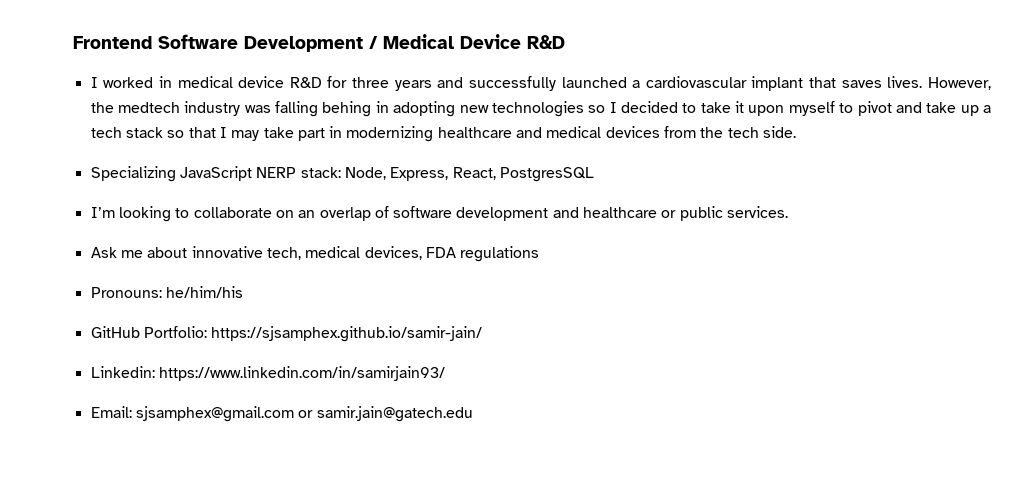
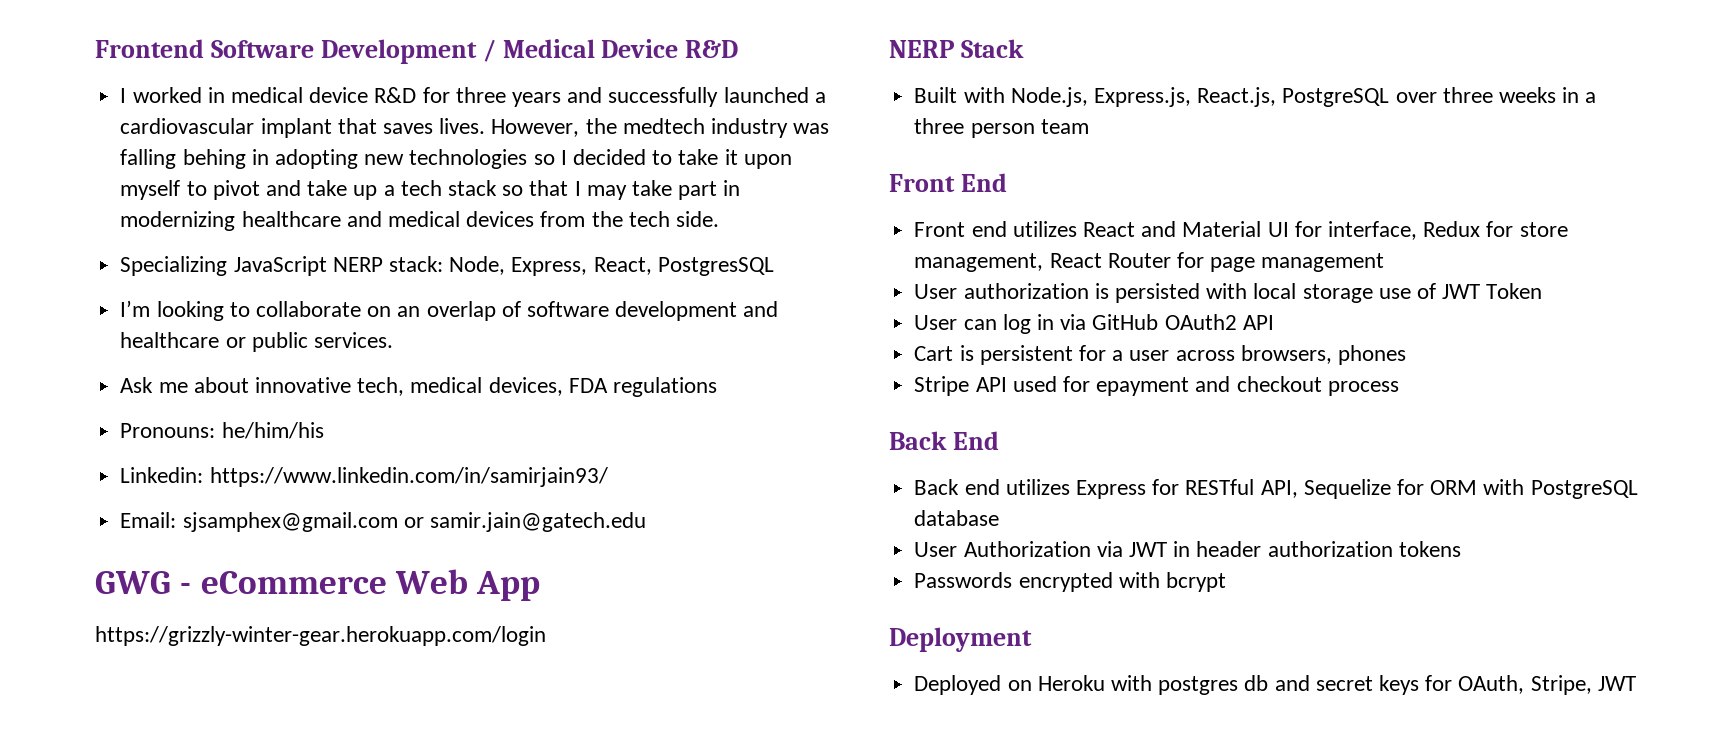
- GitHub Portfolio: https://sjsamphex.github.io/samir-jain/
+ GWG - eCommerce Web App
+ https://grizzly-winter-gear.herokuapp.com/login
+ NERP Stack
+ Built with Node.js, Express.js, React.js, PostgreSQL over three weeks in a three person team
+ Front End
+ Front end utilizes React and Material UI for interface, Redux for store management, React Router for page management
+ User authorization is persisted with local storage use of JWT Token
+ User can log in via GitHub OAuth2 API
+ Cart is persistent for a user across browsers, phones
+ Stripe API used for epayment and checkout process
+ Back End
+ Back end utilizes Express for RESTful API, Sequelize for ORM with PostgreSQL database
+ User Authorization via JWT in header authorization tokens
+ Passwords encrypted with bcrypt
+ Deployment
+ Deployed on Heroku with postgres db and secret keys for OAuth, Stripe, JWT

